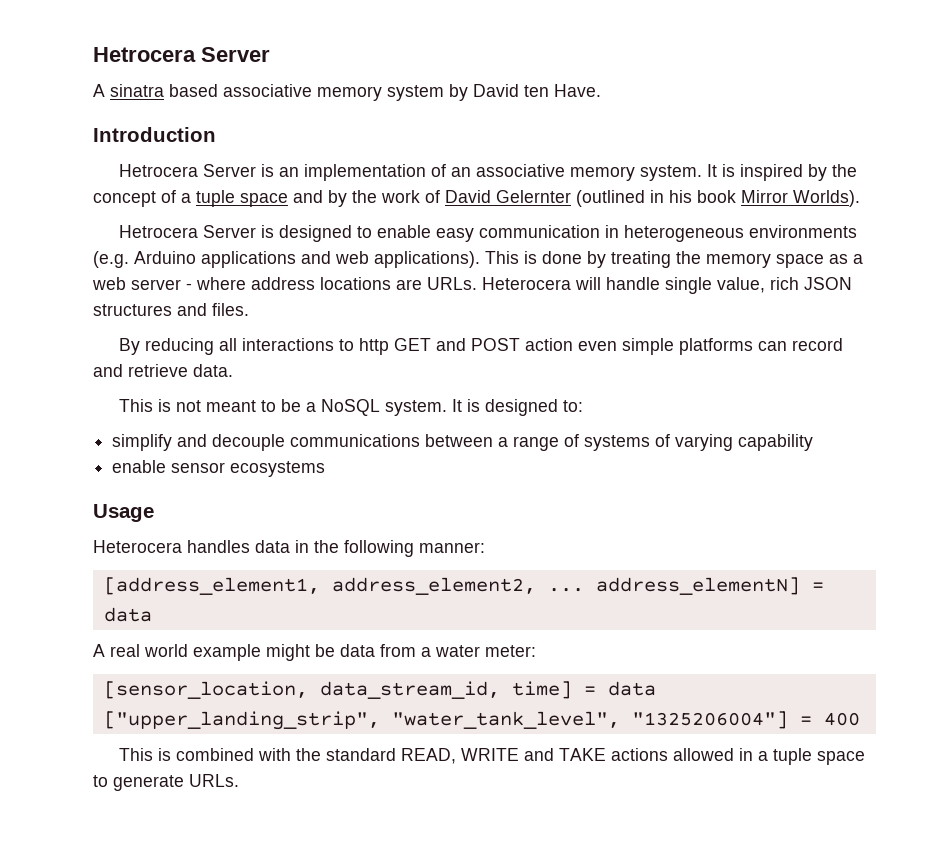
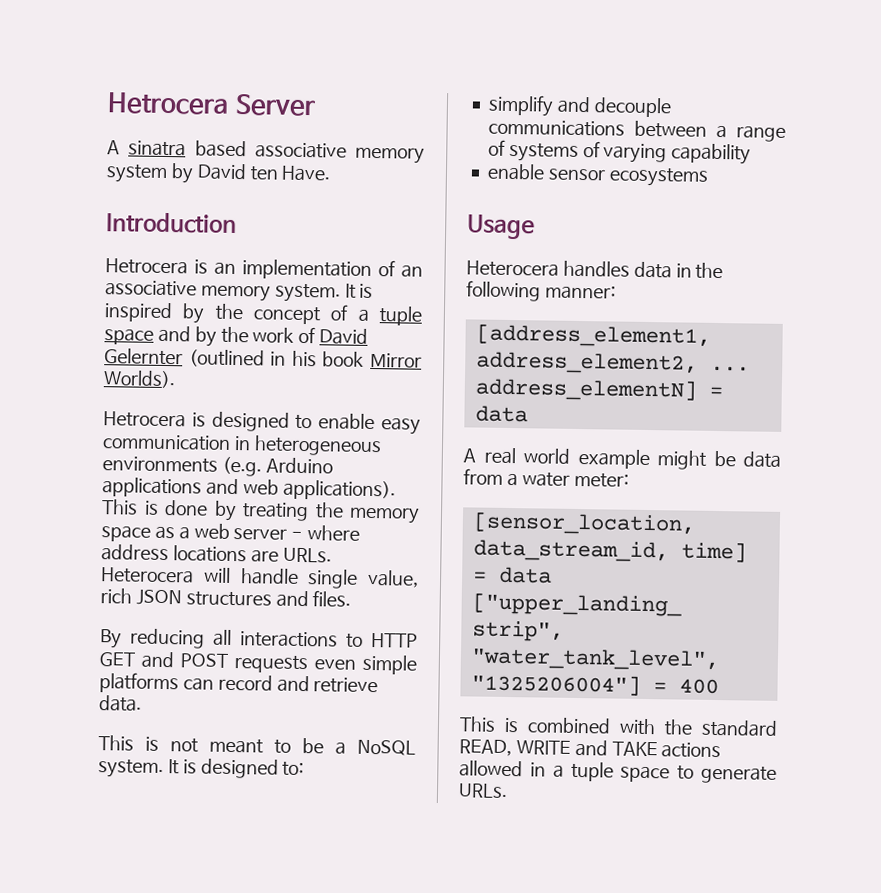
- Hetrocera Server is an implementation of an associative memory system.
+ Hetrocera is an implementation of an associative memory system.
- Hetrocera Server is designed to enable easy communication in heterogeneous environments (e.g. Arduino applications and web applications).
+ Hetrocera is designed to enable easy communication in heterogeneous environments (e.g. Arduino applications and web applications).
- By reducing all interactions to http GET and POST action even simple platforms can record and retrieve data.
+ By reducing all interactions to HTTP GET and POST requests even simple platforms can record and retrieve data.

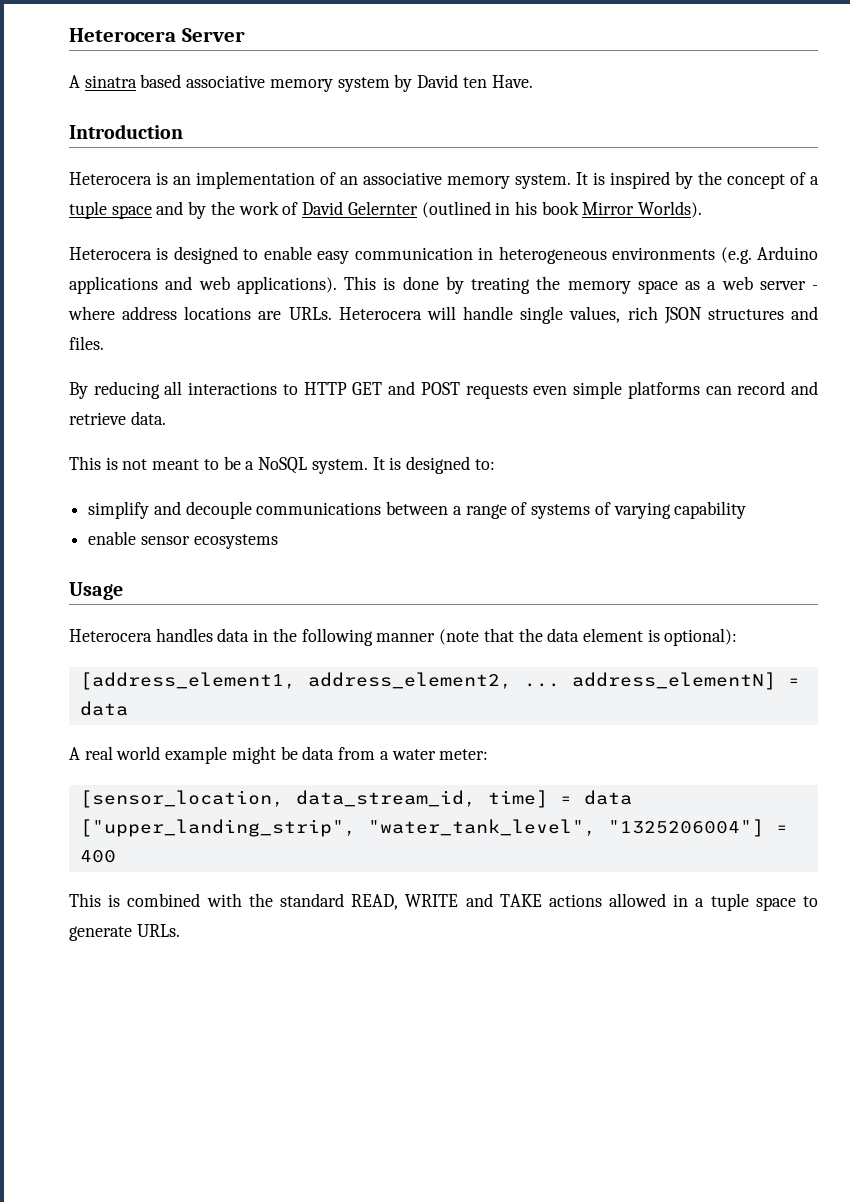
- Hetrocera Server
+ Heterocera Server
- Hetrocera is an implementation of an associative memory system.
+ Heterocera is an implementation of an associative memory system.
- Hetrocera is designed to enable easy communication in heterogeneous environments (e.g. Arduino applications and web applications).
+ Heterocera is designed to enable easy communication in heterogeneous environments (e.g. Arduino applications and web applications).
- Heterocera will handle single value, rich JSON structures and files.
+ Heterocera will handle single values, rich JSON structures and files.
- Heterocera handles data in the following manner:
+ Heterocera handles data in the following manner (note that the data element is optional):

